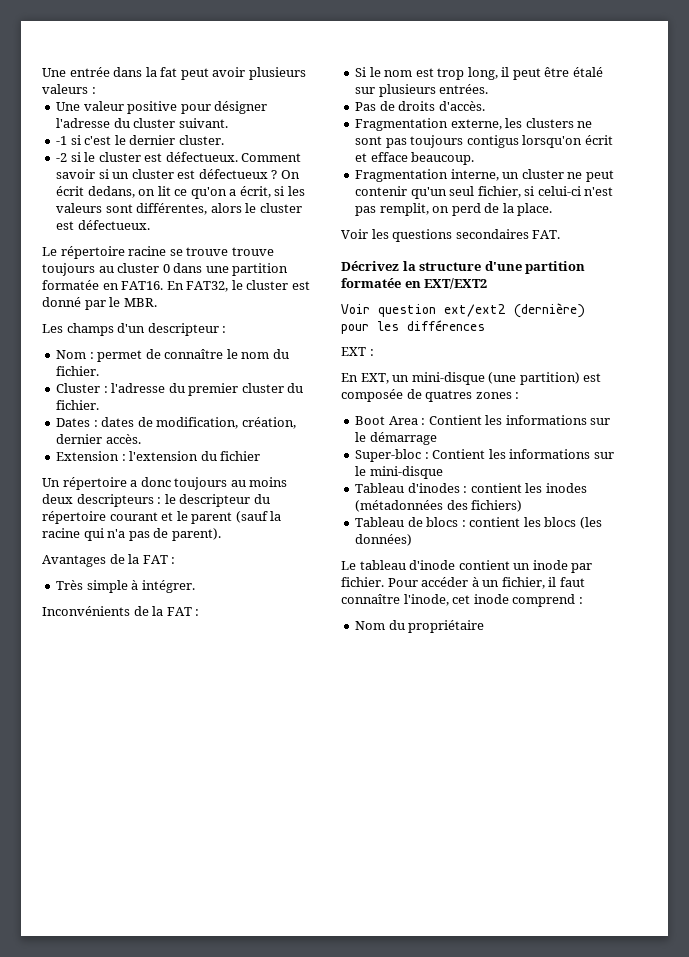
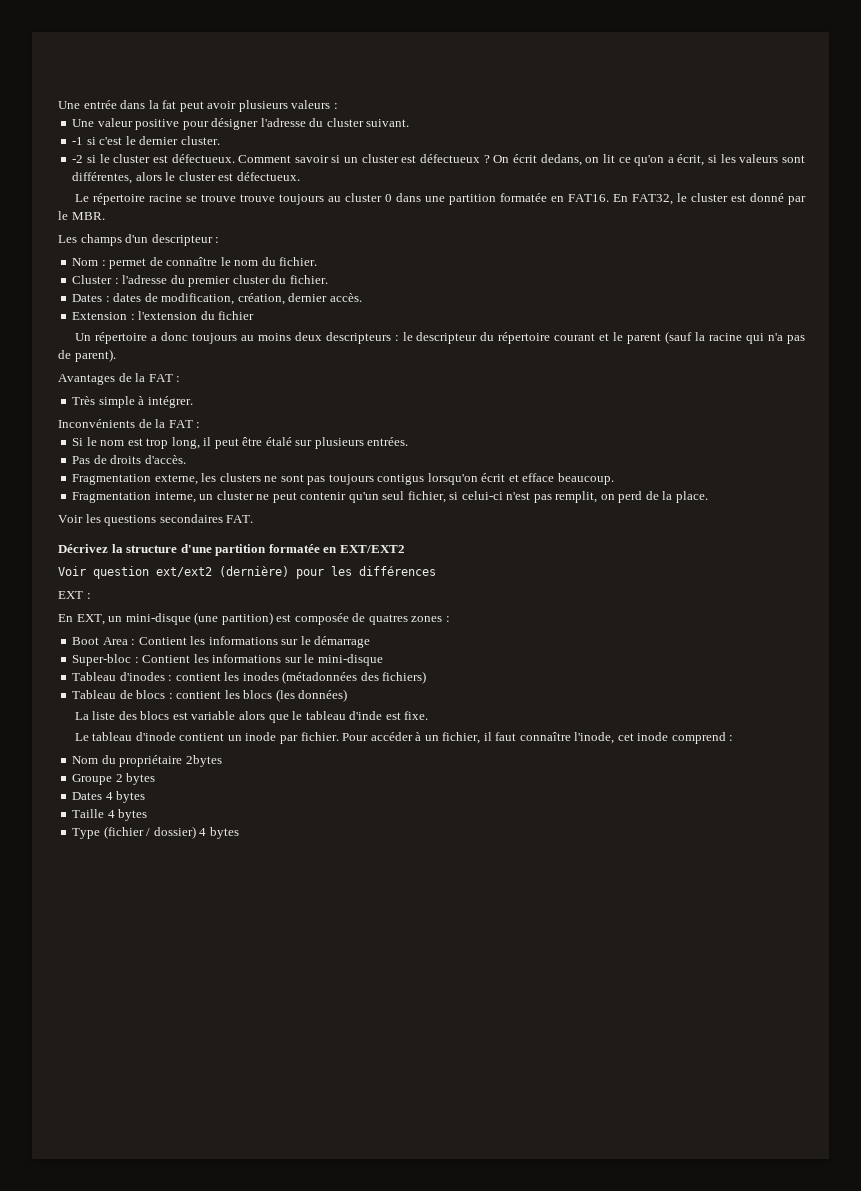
+ La liste des blocs est variable alors que le tableau d'inde est fixe.
- Nom du propriétaire
+ Nom du propriétaire 2bytes
+ Groupe 2 bytes
+ Dates 4 bytes
+ Taille 4 bytes
+ Type (fichier / dossier) 4 bytes

